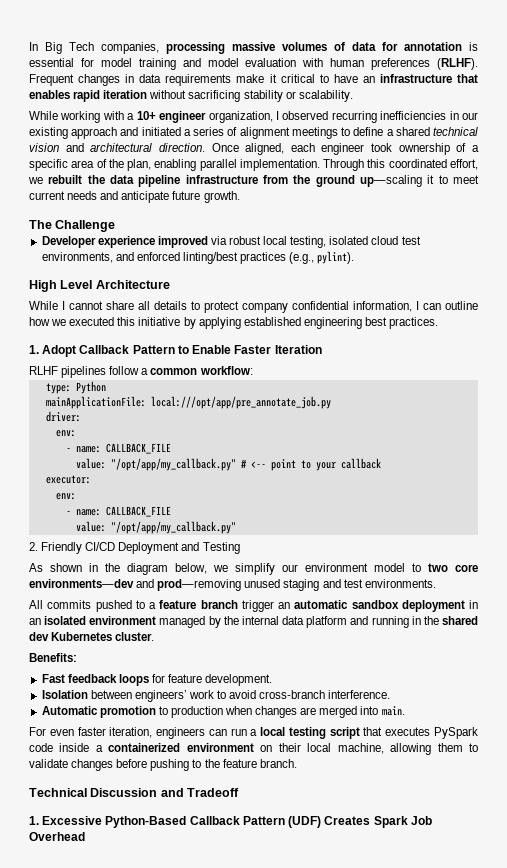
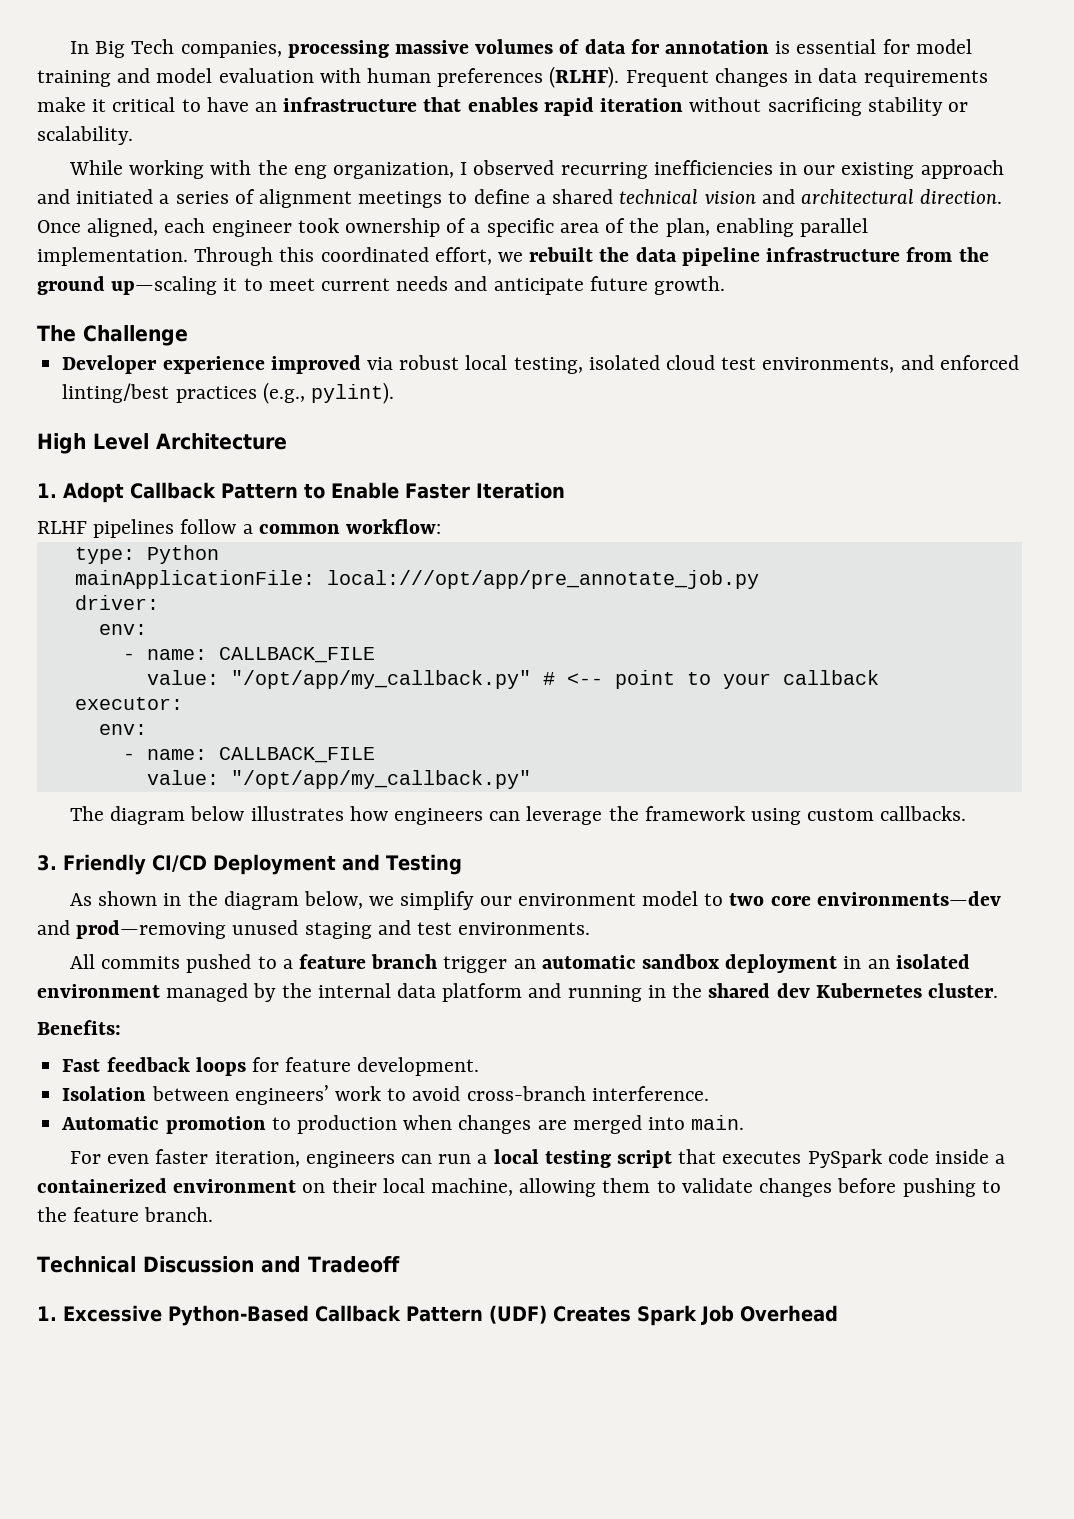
- While working with a 10+ engineer organization, I observed recurring inefficiencies in our existing approach and initiated a series of alignment meetings to define a shared technical vision and architectural direction.
+ While working with the eng organization, I observed recurring inefficiencies in our existing approach and initiated a series of alignment meetings to define a shared technical vision and architectural direction.
- While I cannot share all details to protect company confidential information, I can outline how we executed this initiative by applying established engineering best practices.
- 2. Friendly CI/CD Deployment and Testing
+ The diagram below illustrates how engineers can leverage the framework using custom callbacks.
+ 3. Friendly CI/CD Deployment and Testing

